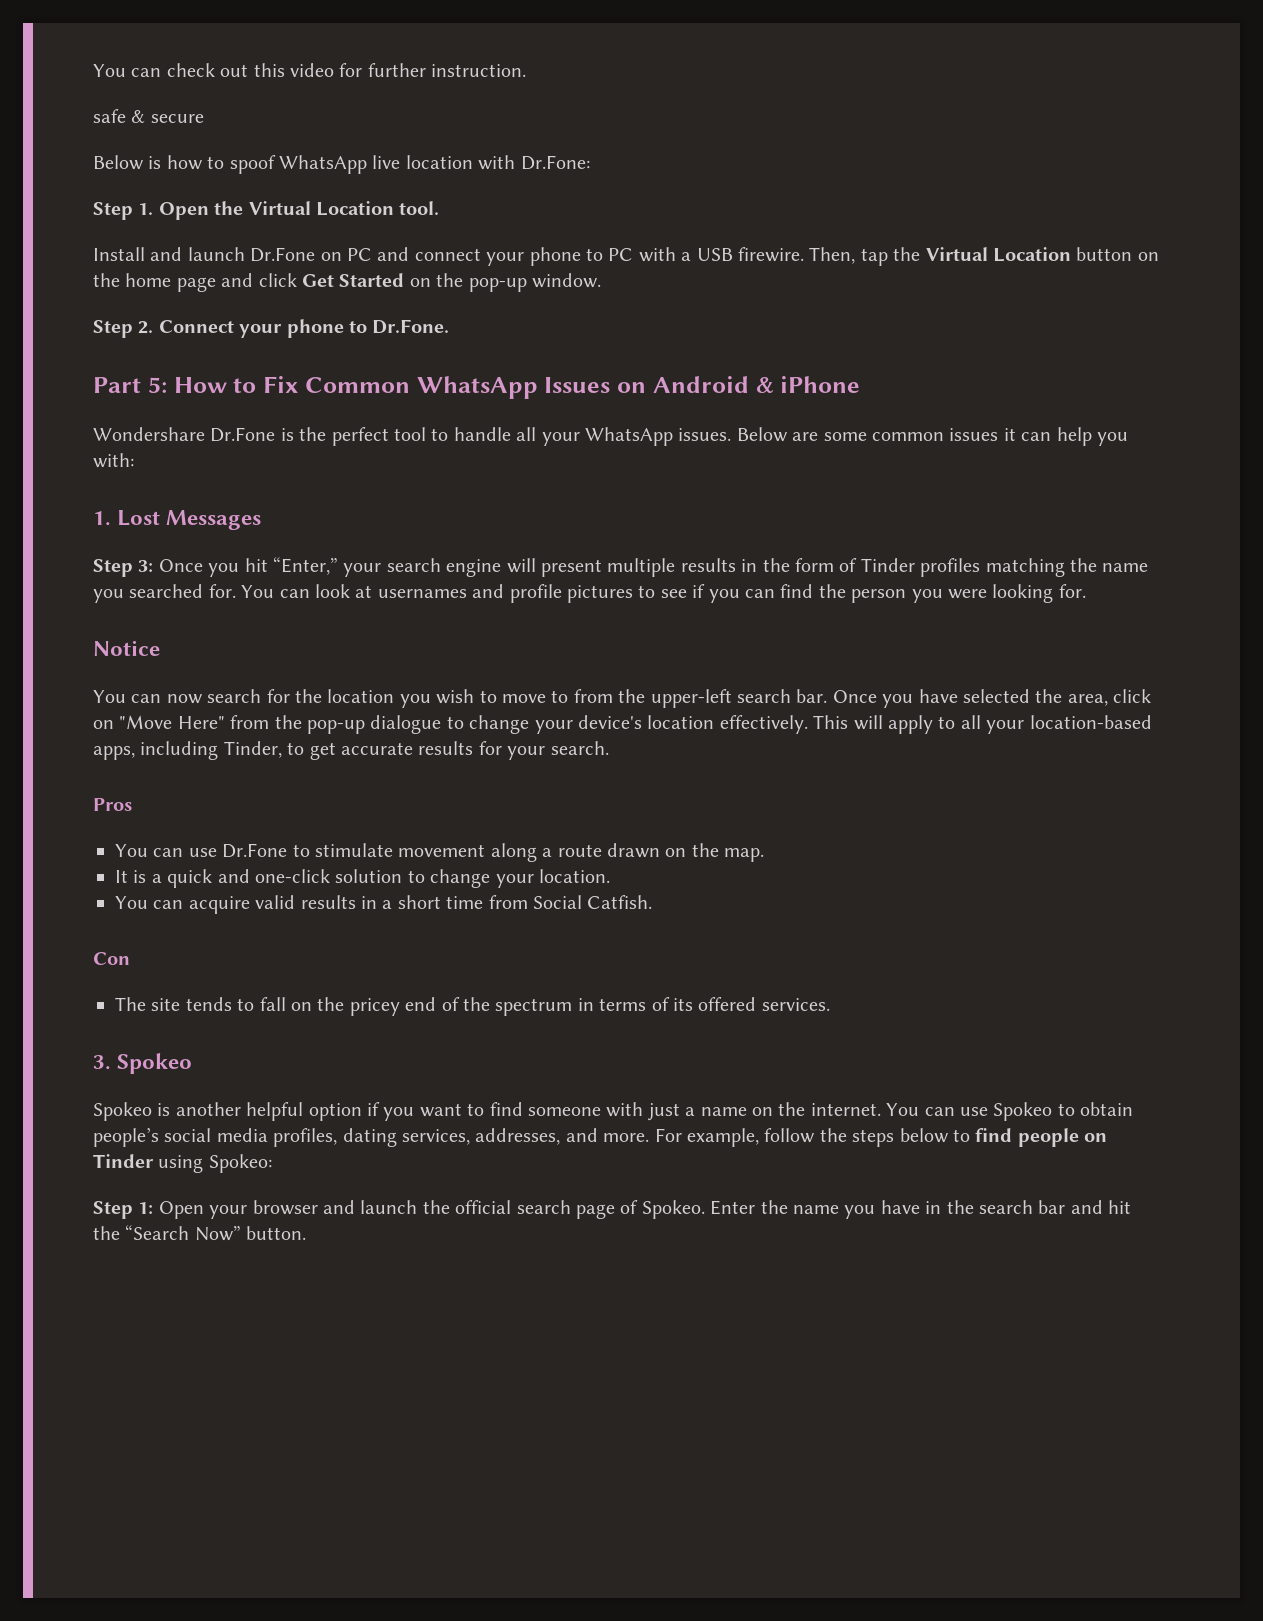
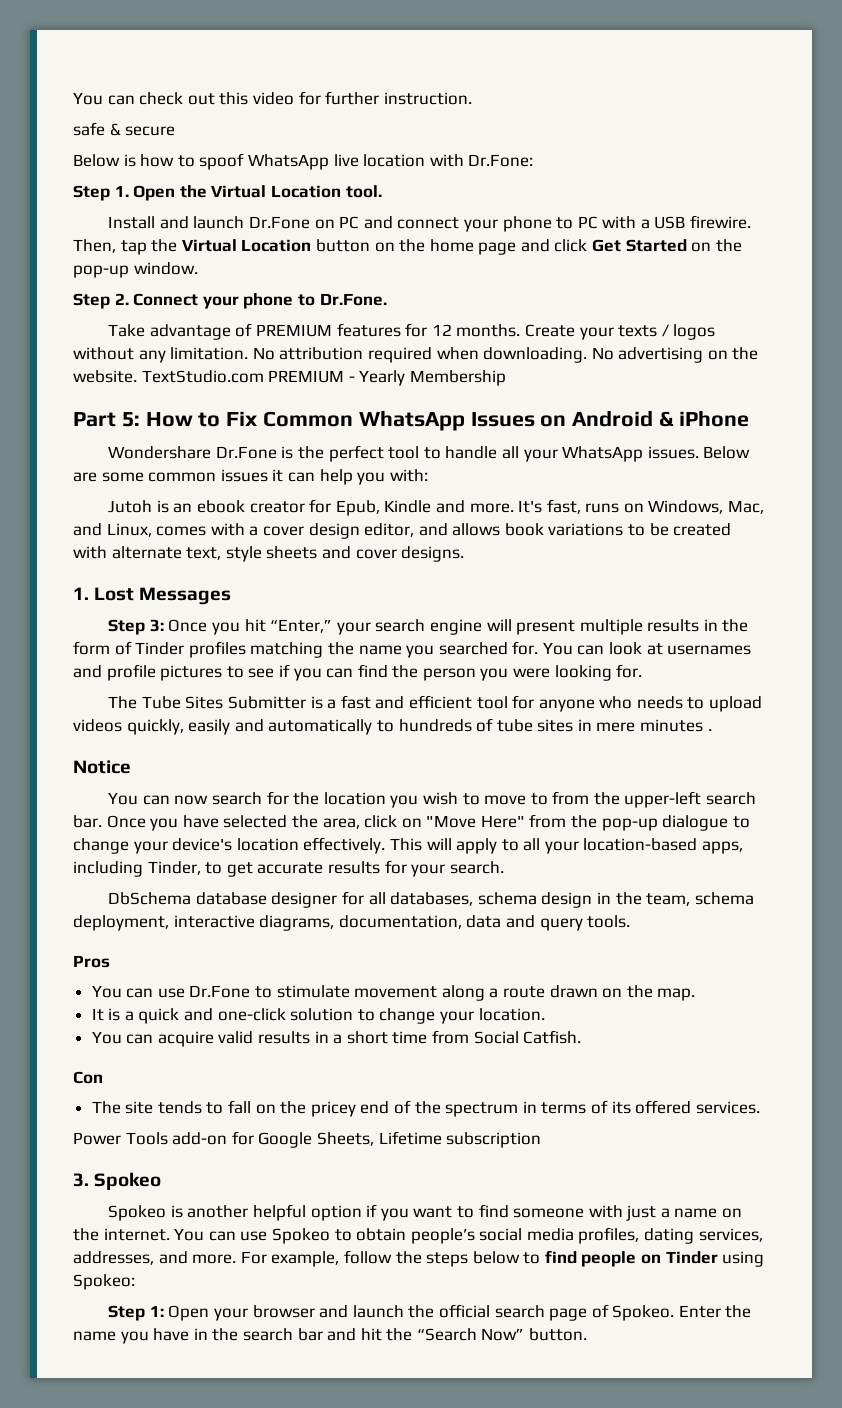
+ Take advantage of PREMIUM features for 12 months. Create your texts / logos without any limitation. No attribution required when downloading. No advertising on the website. TextStudio.com PREMIUM - Yearly Membership
+ Jutoh is an ebook creator for Epub, Kindle and more. It's fast, runs on Windows, Mac, and Linux, comes with a cover design editor, and allows book variations to be created with alternate text, style sheets and cover designs.
+ The Tube Sites Submitter is a fast and efficient tool for anyone who needs to upload videos quickly, easily and automatically to hundreds of tube sites in mere minutes .
+ DbSchema database designer for all databases, schema design in the team, schema deployment, interactive diagrams, documentation, data and query tools.
+ Power Tools add-on for Google Sheets, Lifetime subscription

